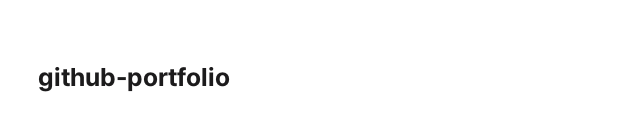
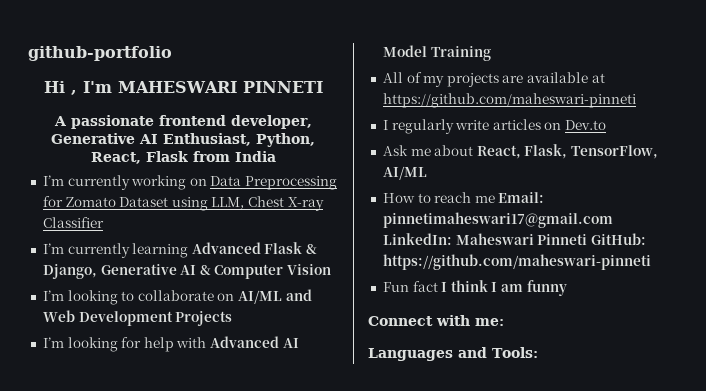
+ Hi , I'm MAHESWARI PINNETI
+ A passionate frontend developer, Generative AI Enthusiast, Python, React, Flask from India
+ I’m currently working on Data Preprocessing for Zomato Dataset using LLM, Chest X-ray Classifier
+ I’m currently learning Advanced Flask & Django, Generative AI & Computer Vision
+ I’m looking to collaborate on AI/ML and Web Development Projects
+ I’m looking for help with Advanced AI Model Training
+ All of my projects are available at https://github.com/maheswari-pinneti
+ I regularly write articles on Dev.to
+ Ask me about React, Flask, TensorFlow, AI/ML
+ How to reach me Email: pinnetimaheswari17@gmail.com LinkedIn: Maheswari Pinneti GitHub: https://github.com/maheswari-pinneti
+ Fun fact I think I am funny
+ Connect with me:
+ Languages and Tools:

